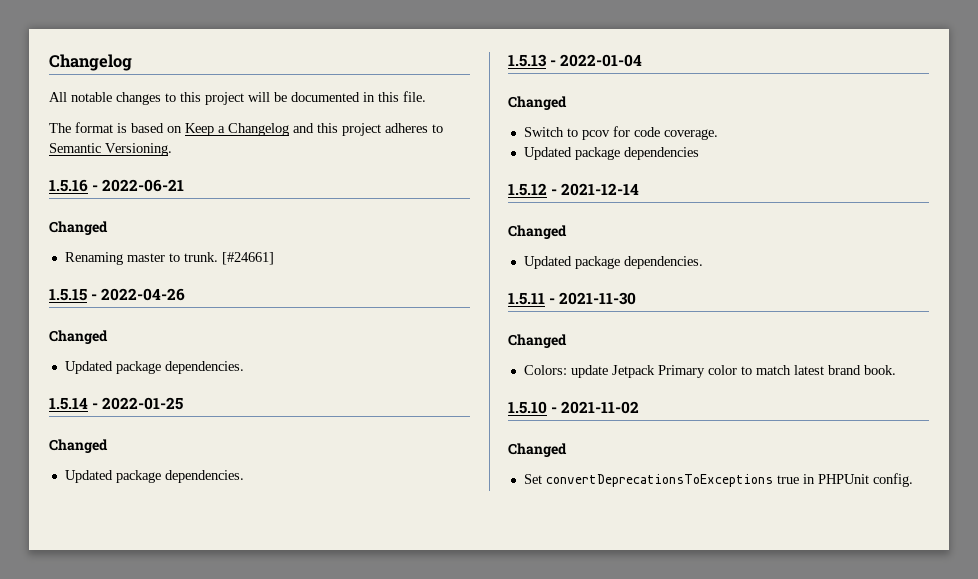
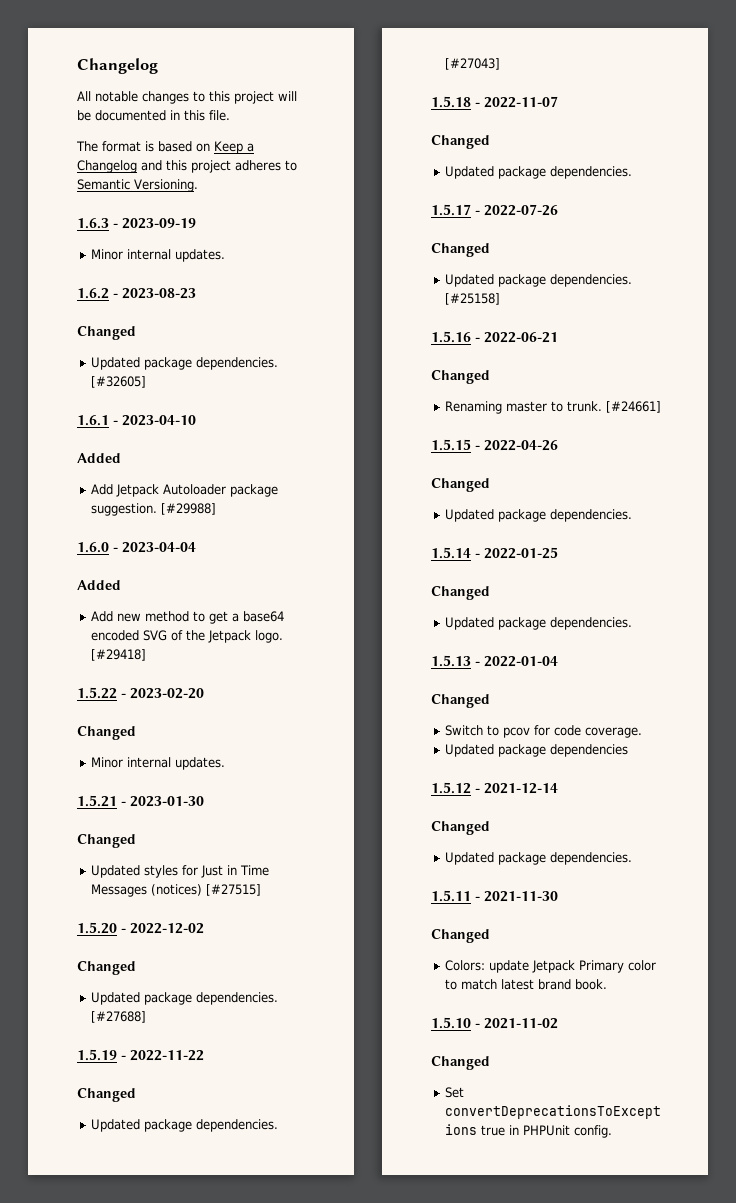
+ 1.6.3 - 2023-09-19
+ Minor internal updates.
+ 1.6.2 - 2023-08-23
+ Changed
+ Updated package dependencies. [#32605]
+ 1.6.1 - 2023-04-10
+ Added
+ Add Jetpack Autoloader package suggestion. [#29988]
+ 1.6.0 - 2023-04-04
+ Added
+ Add new method to get a base64 encoded SVG of the Jetpack logo. [#29418]
+ 1.5.22 - 2023-02-20
+ Changed
+ Minor internal updates.
+ 1.5.21 - 2023-01-30
+ Changed
+ Updated styles for Just in Time Messages (notices) [#27515]
+ 1.5.20 - 2022-12-02
+ Changed
+ Updated package dependencies. [#27688]
+ 1.5.19 - 2022-11-22
+ Changed
+ Updated package dependencies. [#27043]
+ 1.5.18 - 2022-11-07
+ Changed
+ Updated package dependencies.
+ 1.5.17 - 2022-07-26
+ Changed
+ Updated package dependencies. [#25158]

